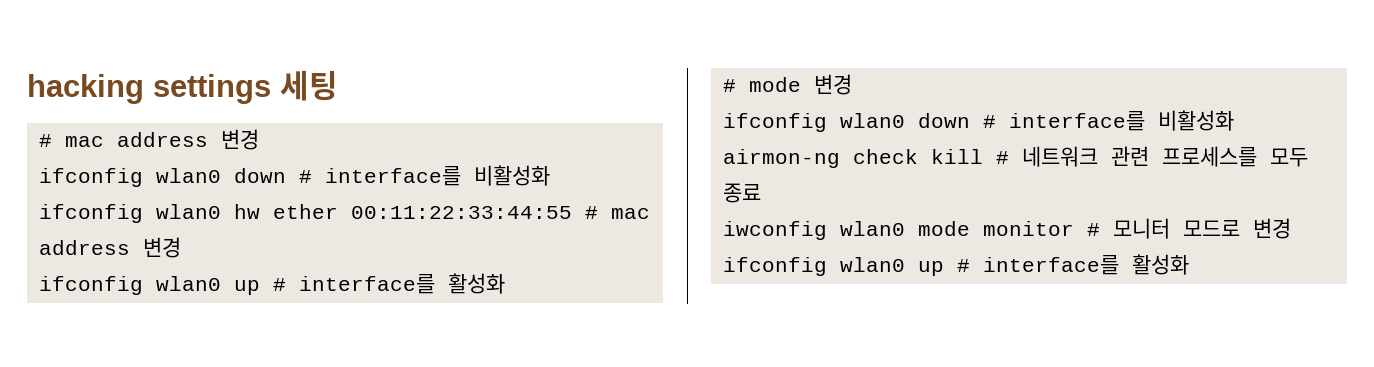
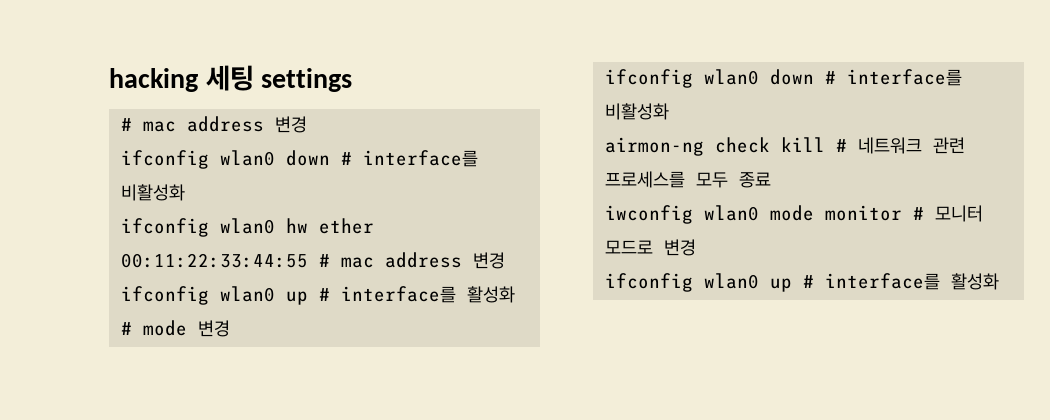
- hacking settings 세팅
+ hacking 세팅 settings

